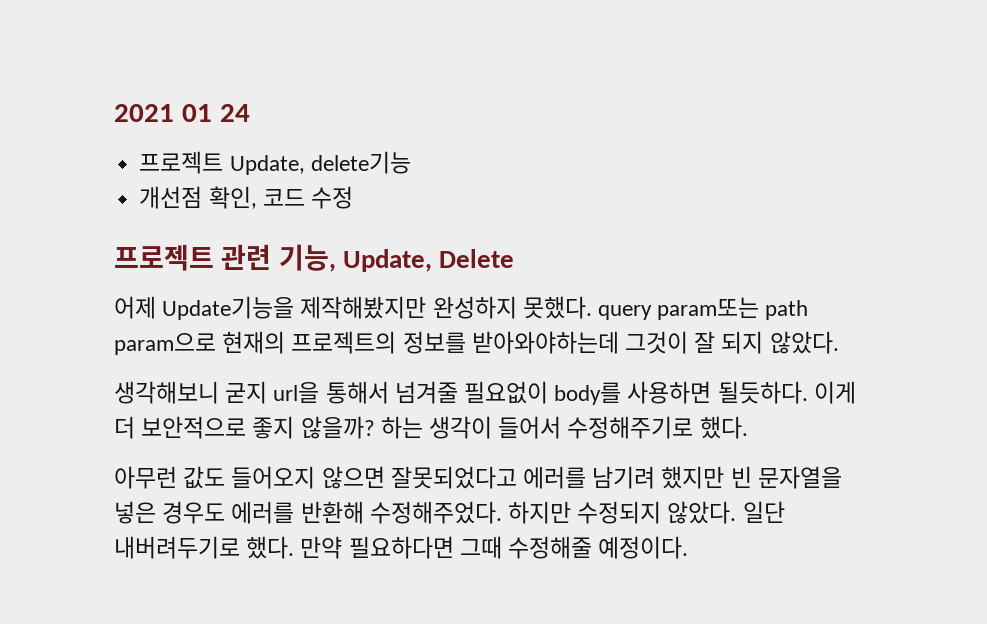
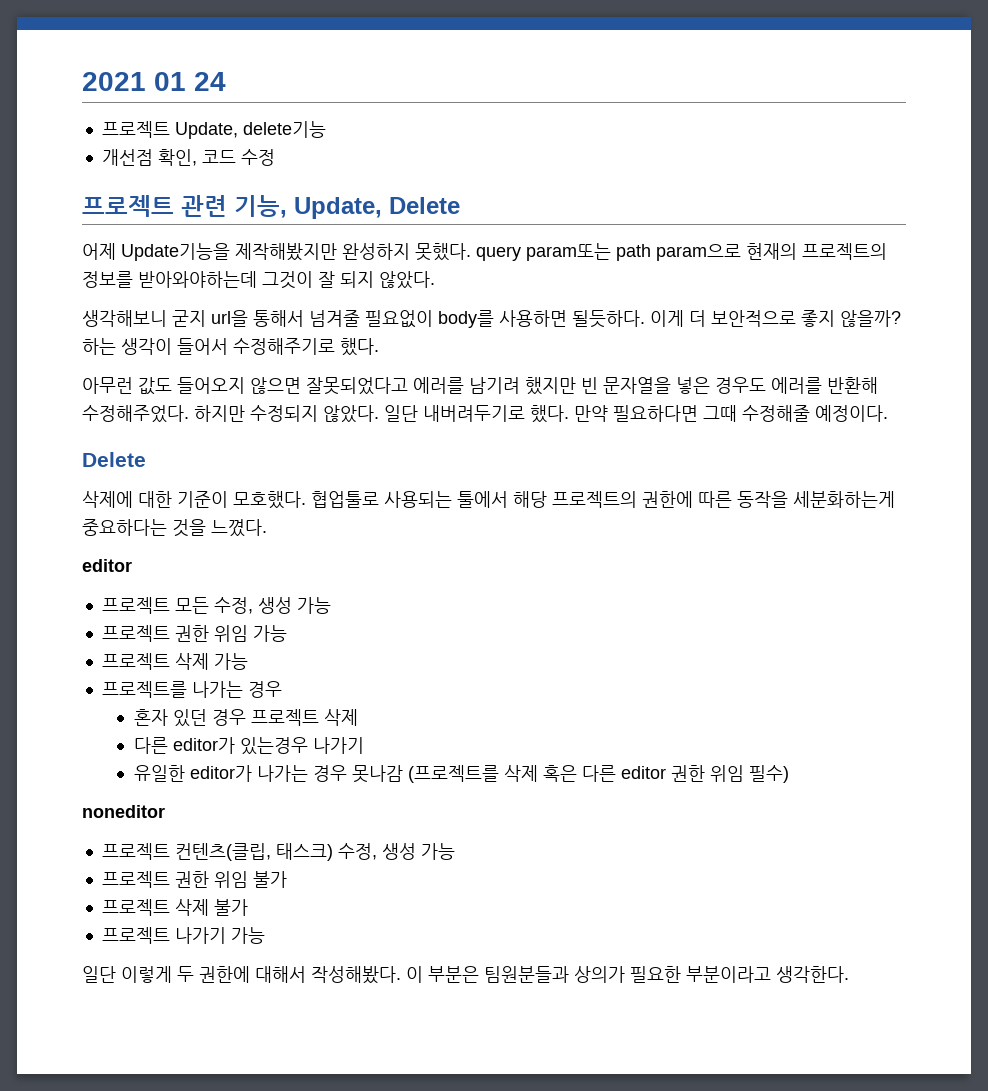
  만약 필요하다면 그때 수정해줄 예정이다.
+ Delete
+ 삭제에 대한 기준이 모호했다. 협업툴로 사용되는 툴에서 해당 프로젝트의 권한에 따른 동작을 세분화하는게 중요하다는 것을 느꼈다.
+ editor
+ 프로젝트 모든 수정, 생성 가능
+ 프로젝트 권한 위임 가능
+ 프로젝트 삭제 가능
+ 프로젝트를 나가는 경우
+ 혼자 있던 경우 프로젝트 삭제
+ 다른 editor가 있는경우 나가기
+ 유일한 editor가 나가는 경우 못나감 (프로젝트를 삭제 혹은 다른 editor 권한 위임 필수)
+ noneditor
+ 프로젝트 컨텐츠(클립, 태스크) 수정, 생성 가능
+ 프로젝트 권한 위임 불가
+ 프로젝트 삭제 불가
+ 프로젝트 나가기 가능
+ 일단 이렇게 두 권한에 대해서 작성해봤다. 이 부분은 팀원분들과 상의가 필요한 부분이라고 생각한다.

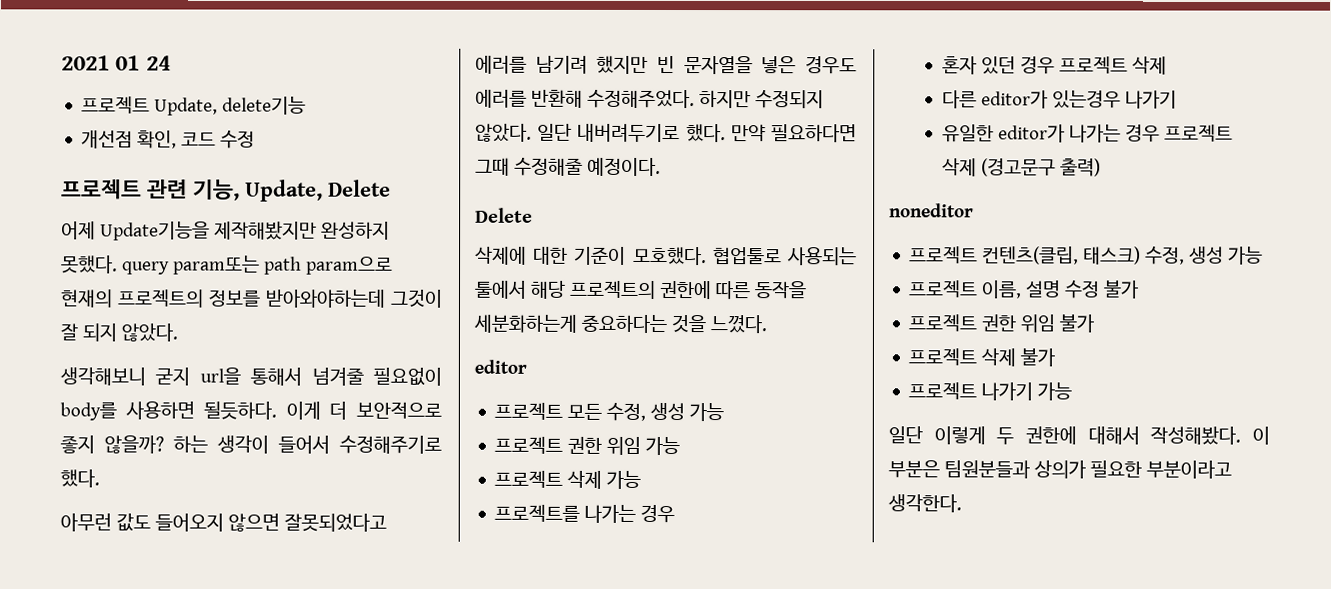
- 유일한 editor가 나가는 경우 못나감 (프로젝트를 삭제 혹은 다른 editor 권한 위임 필수)
+ 유일한 editor가 나가는 경우 프로젝트 삭제 (경고문구 출력)
+ 프로젝트 이름, 설명 수정 불가

